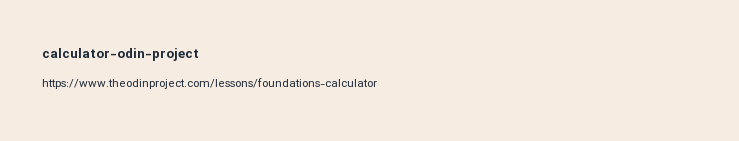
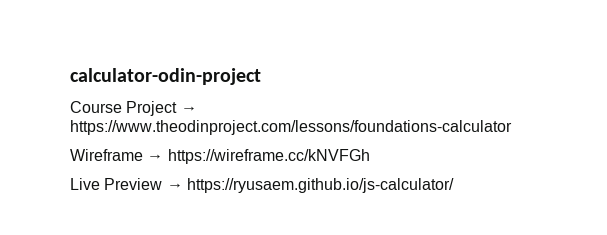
- https://www.theodinproject.com/lessons/foundations-calculator
+ Course Project → https://www.theodinproject.com/lessons/foundations-calculator
+ Wireframe → https://wireframe.cc/kNVFGh
+ Live Preview → https://ryusaem.github.io/js-calculator/

